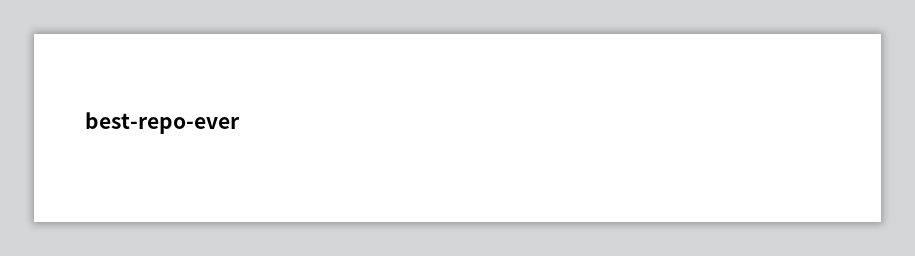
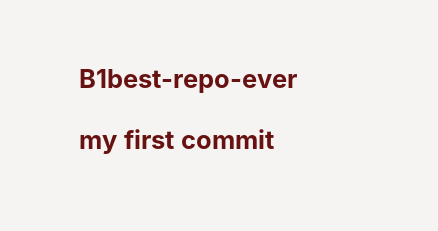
- best-repo-ever
+ B1best-repo-ever
+ my first commit

